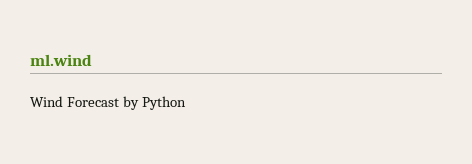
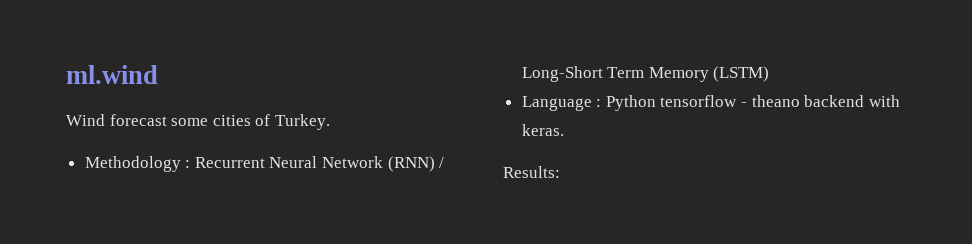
- Wind Forecast by Python
+ Wind forecast some cities of Turkey.
+ Methodology : Recurrent Neural Network (RNN) / Long-Short Term Memory (LSTM)
+ Language : Python tensorflow - theano backend with keras.
+ Results:

